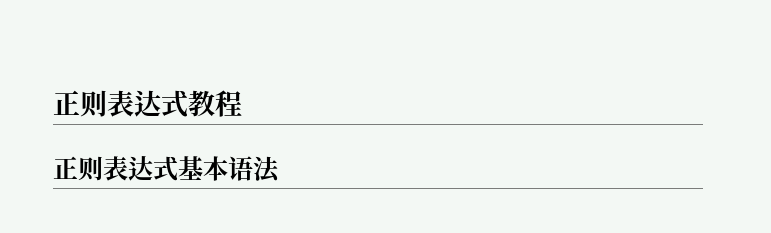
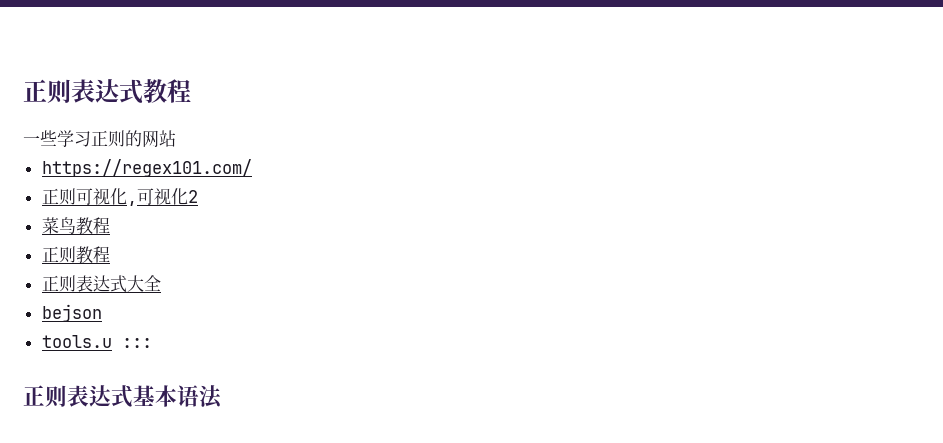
+ 一些学习正则的网站
+ https://regex101.com/
+ 正则可视化,可视化2
+ 菜鸟教程
+ 正则教程
+ 正则表达式大全
+ bejson
+ tools.u :::

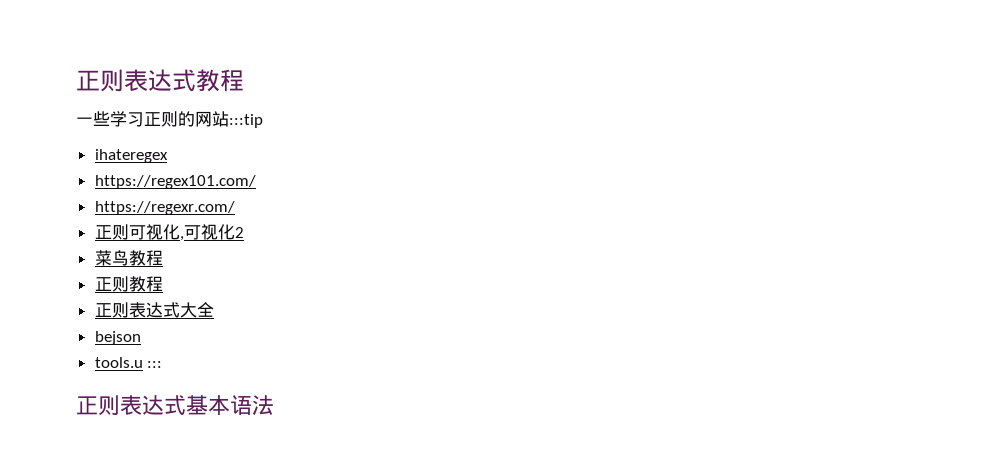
- 一些学习正则的网站
+ 一些学习正则的网站:::tip
+ ihateregex
+ https://regexr.com/

